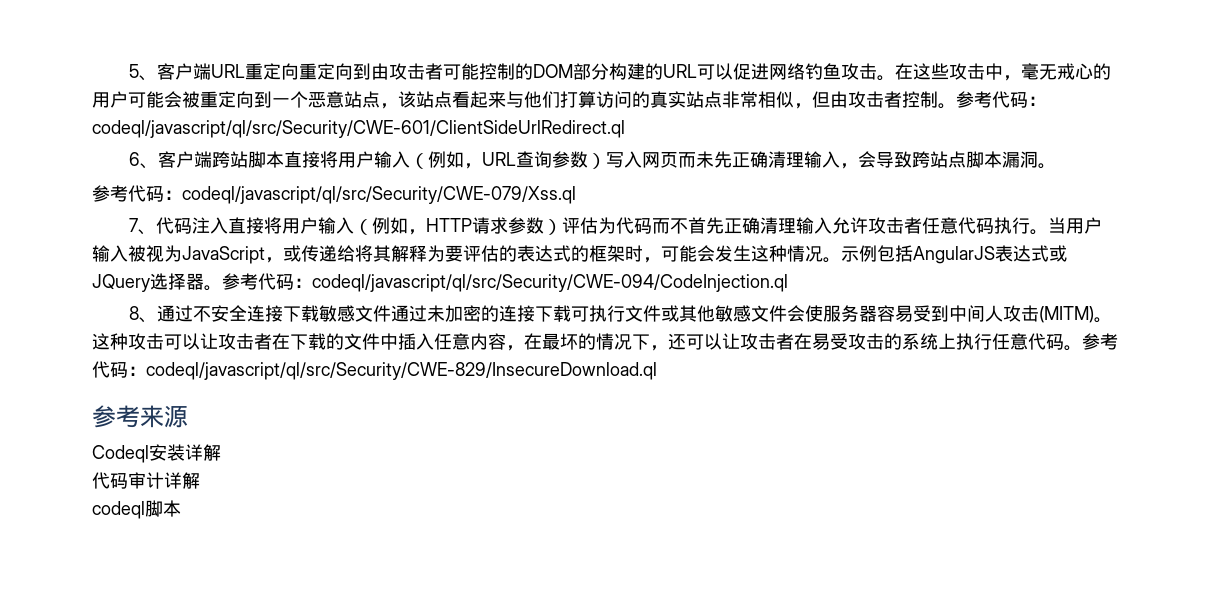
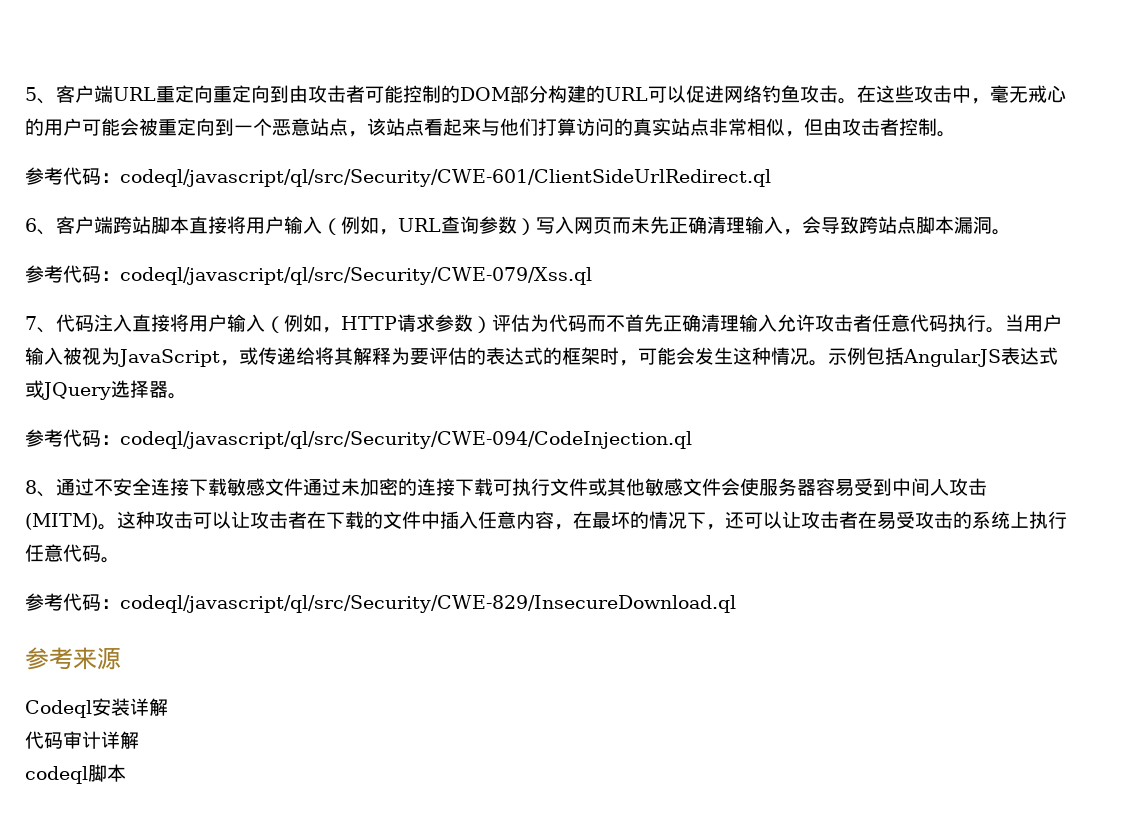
- 在这些攻击中，毫无戒心的用户可能会被重定向到一个恶意站点，该站点看起来与他们打算访问的真实站点非常相似，但由攻击者控制。参考代码：codeql/javascript/ql/src/Security/CWE-601/ClientSideUrlRedirect.ql
+ 在这些攻击中，毫无戒心的用户可能会被重定向到一个恶意站点，该站点看起来与他们打算访问的真实站点非常相似，但由攻击者控制。
+ 参考代码：codeql/javascript/ql/src/Security/CWE-601/ClientSideUrlRedirect.ql
- 示例包括AngularJS表达式或JQuery选择器。参考代码：codeql/javascript/ql/src/Security/CWE-094/CodeInjection.ql
+ 示例包括AngularJS表达式或JQuery选择器。
+ 参考代码：codeql/javascript/ql/src/Security/CWE-094/CodeInjection.ql
- 这种攻击可以让攻击者在下载的文件中插入任意内容，在最坏的情况下，还可以让攻击者在易受攻击的系统上执行任意代码。参考代码：codeql/javascript/ql/src/Security/CWE-829/InsecureDownload.ql
+ 这种攻击可以让攻击者在下载的文件中插入任意内容，在最坏的情况下，还可以让攻击者在易受攻击的系统上执行任意代码。
+ 参考代码：codeql/javascript/ql/src/Security/CWE-829/InsecureDownload.ql

